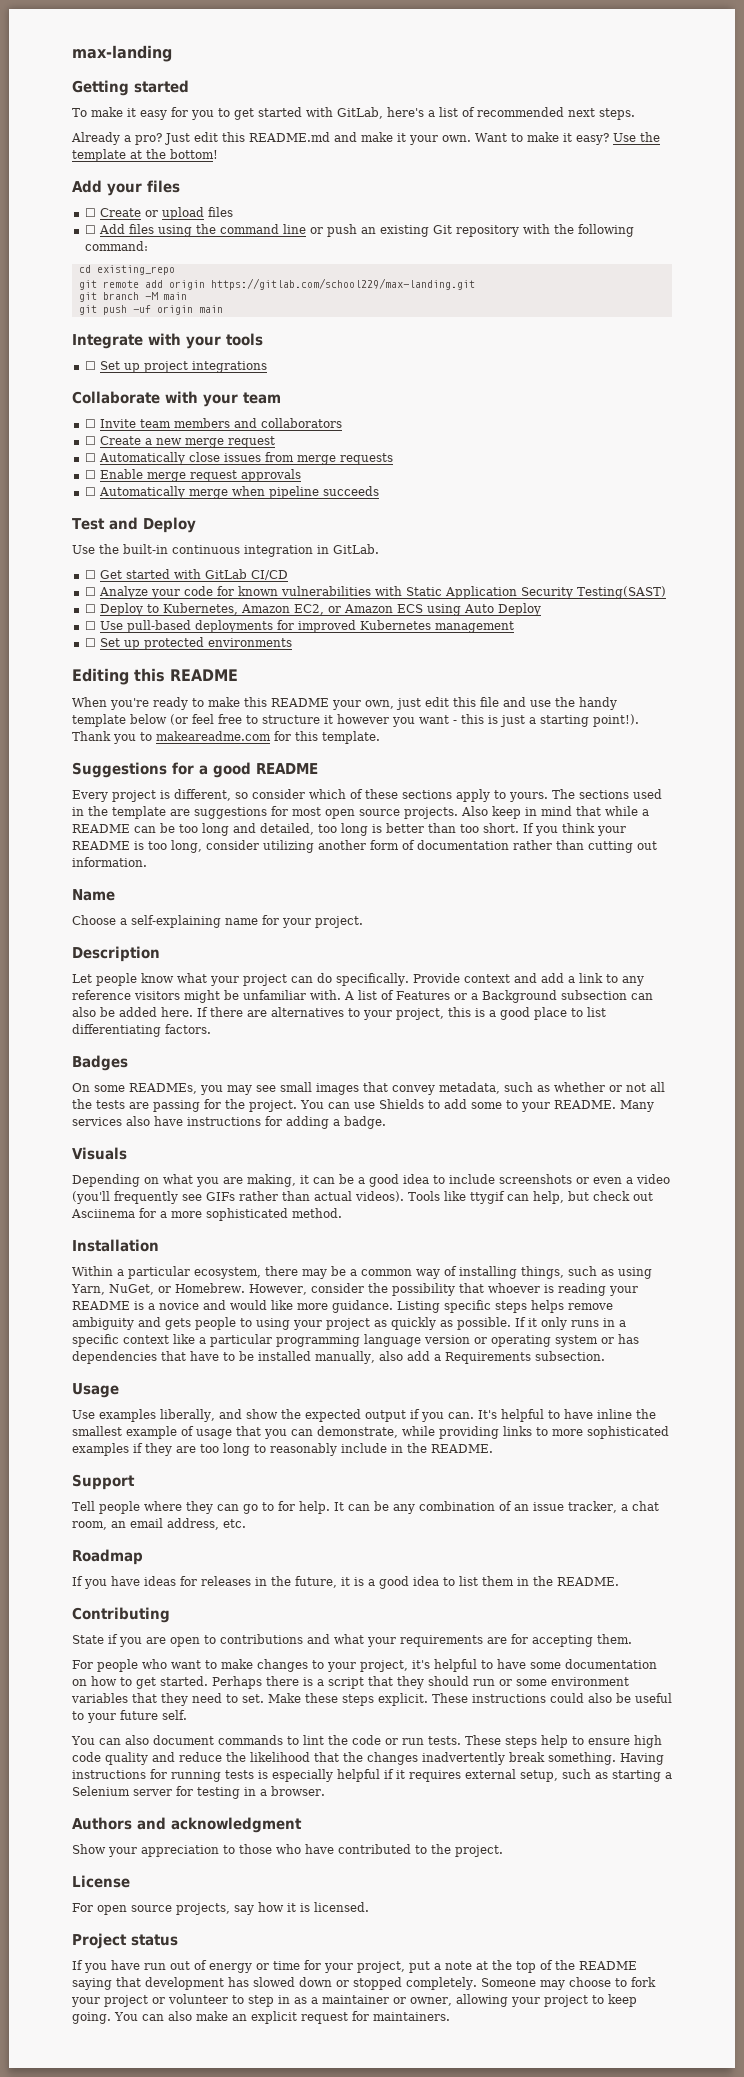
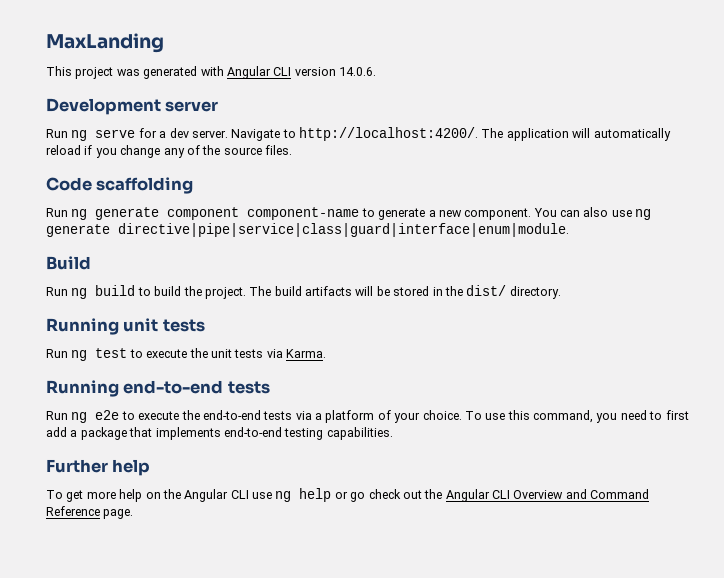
- max-landing
- Getting started
- To make it easy for you to get started with GitLab, here's a list of recommended next steps.
- Already a pro? Just edit this README.md and make it your own. Want to make it easy? Use the template at the bottom!
- Add your files
- ☐ Create or upload files
- ☐ Add files using the command line or push an existing Git repository with the following command:
- cd existing_repo
- git remote add origin https://gitlab.com/school229/max-landing.git
- git branch -M main
- git push -uf origin main
- Integrate with your tools
- ☐ Set up project integrations
- Collaborate with your team
- ☐ Invite team members and collaborators
- ☐ Create a new merge request
- ☐ Automatically close issues from merge requests
- ☐ Enable merge request approvals
- ☐ Automatically merge when pipeline succeeds
- Test and Deploy
- Use the built-in continuous integration in GitLab.
- ☐ Get started with GitLab CI/CD
- ☐ Analyze your code for known vulnerabilities with Static Application Security Testing(SAST)
- ☐ Deploy to Kubernetes, Amazon EC2, or Amazon ECS using Auto Deploy
- ☐ Use pull-based deployments for improved Kubernetes management
- ☐ Set up protected environments
- Editing this README
- When you're ready to make this README your own, just edit this file and use the handy template below (or feel free to structure it however you want - this is just a starting point!). Thank you to makeareadme.com for this template.
- Suggestions for a good README
- Every project is different, so consider which of these sections apply to yours. The sections used in the template are suggestions for most open source projects. Also keep in mind that while a README can be too long and detailed, too long is better than too short. If you think your README is too long, consider utilizing another form of documentation rather than cutting out information.
- Name
- Choose a self-explaining name for your project.
- Description
- Let people know what your project can do specifically. Provide context and add a link to any reference visitors might be unfamiliar with. A list of Features or a Background subsection can also be added here. If there are alternatives to your project, this is a good place to list differentiating factors.
- Badges
- On some READMEs, you may see small images that convey metadata, such as whether or not all the tests are passing for the project. You can use Shields to add some to your README. Many services also have instructions for adding a badge.
- Visuals
- Depending on what you are making, it can be a good idea to include screenshots or even a video (you'll frequently see GIFs rather than actual videos). Tools like ttygif can help, but check out Asciinema for a more sophisticated method.
- Installation
- Within a particular ecosystem, there may be a common way of installing things, such as using Yarn, NuGet, or Homebrew. However, consider the possibility that whoever is reading your README is a novice and would like more guidance. Listing specific steps helps remove ambiguity and gets people to using your project as quickly as possible. If it only runs in a specific context like a particular programming language version or operating system or has dependencies that have to be installed manually, also add a Requirements subsection.
- Usage
- Use examples liberally, and show the expected output if you can. It's helpful to have inline the smallest example of usage that you can demonstrate, while providing links to more sophisticated examples if they are too long to reasonably include in the README.
- Support
- Tell people where they can go to for help. It can be any combination of an issue tracker, a chat room, an email address, etc.
- Roadmap
- If you have ideas for releases in the future, it is a good idea to list them in the README.
- Contributing
- State if you are open to contributions and what your requirements are for accepting them.
- For people who want to make changes to your project, it's helpful to have some documentation on how to get started. Perhaps there is a script that they should run or some environment variables that they need to set. Make these steps explicit. These instructions could also be useful to your future self.
- You can also document commands to lint the code or run tests. These steps help to ensure high code quality and reduce the likelihood that the changes inadvertently break something. Having instructions for running tests is especially helpful if it requires external setup, such as starting a Selenium server for testing in a browser.
- Authors and acknowledgment
- Show your appreciation to those who have contributed to the project.
- License
- For open source projects, say how it is licensed.
- Project status
- If you have run out of energy or time for your project, put a note at the top of the README saying that development has slowed down or stopped completely. Someone may choose to fork your project or volunteer to step in as a maintainer or owner, allowing your project to keep going. You can also make an explicit request for maintainers.
+ MaxLanding
+ This project was generated with Angular CLI version 14.0.6.
+ Development server
+ Run ng serve for a dev server. Navigate to http://localhost:4200/. The application will automatically reload if you change any of the source files.
+ Code scaffolding
+ Run ng generate component component-name to generate a new component. You can also use ng generate directive|pipe|service|class|guard|interface|enum|module.
+ Build
+ Run ng build to build the project. The build artifacts will be stored in the dist/ directory.
+ Running unit tests
+ Run ng test to execute the unit tests via Karma.
+ Running end-to-end tests
+ Run ng e2e to execute the end-to-end tests via a platform of your choice. To use this command, you need to first add a package that implements end-to-end testing capabilities.
+ Further help
+ To get more help on the Angular CLI use ng help or go check out the Angular CLI Overview and Command Reference page.

